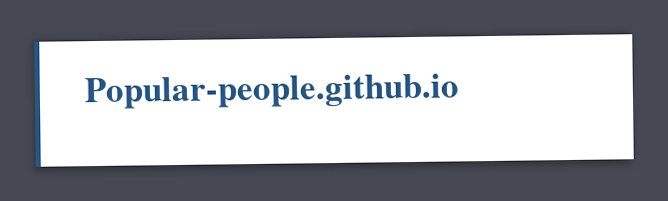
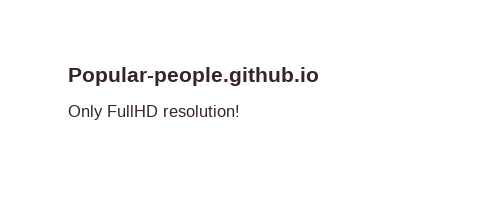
+ Only FullHD resolution!

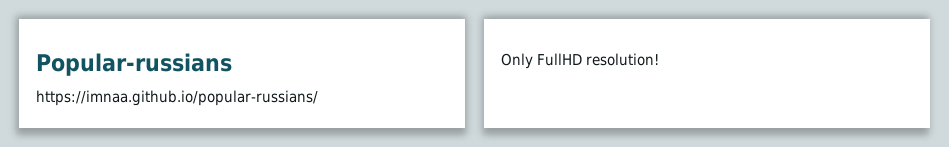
- Popular-people.github.io
+ Popular-russians
+ https://imnaa.github.io/popular-russians/

